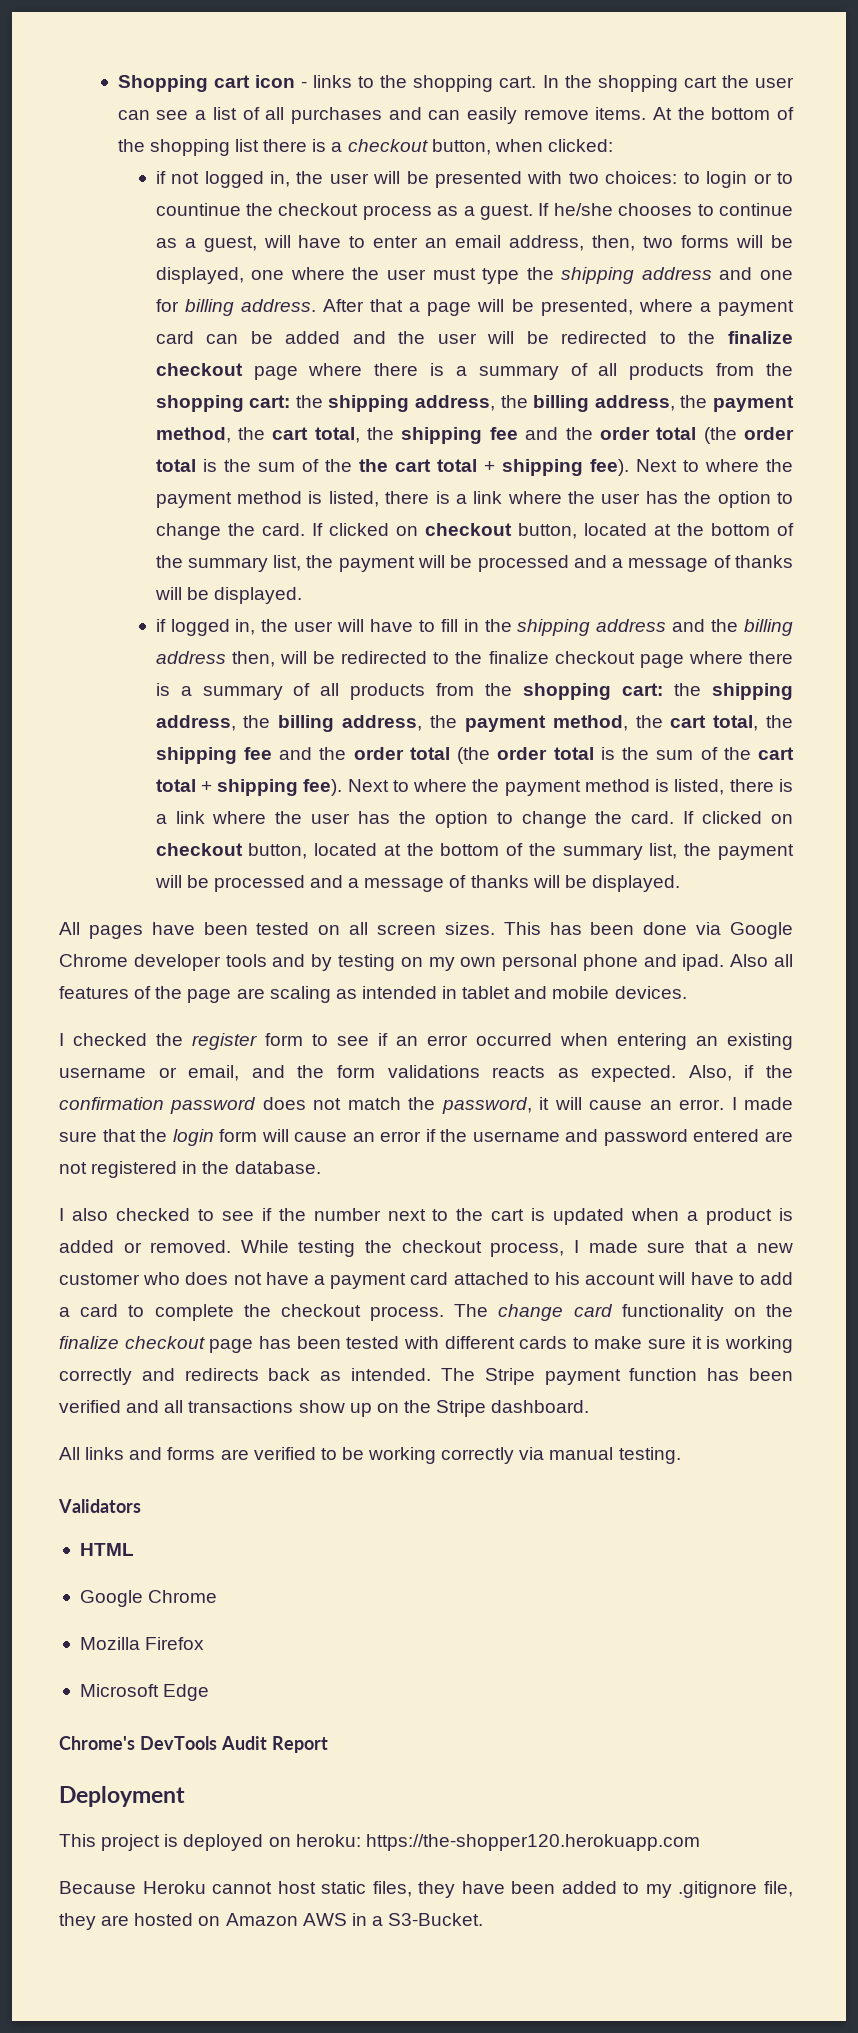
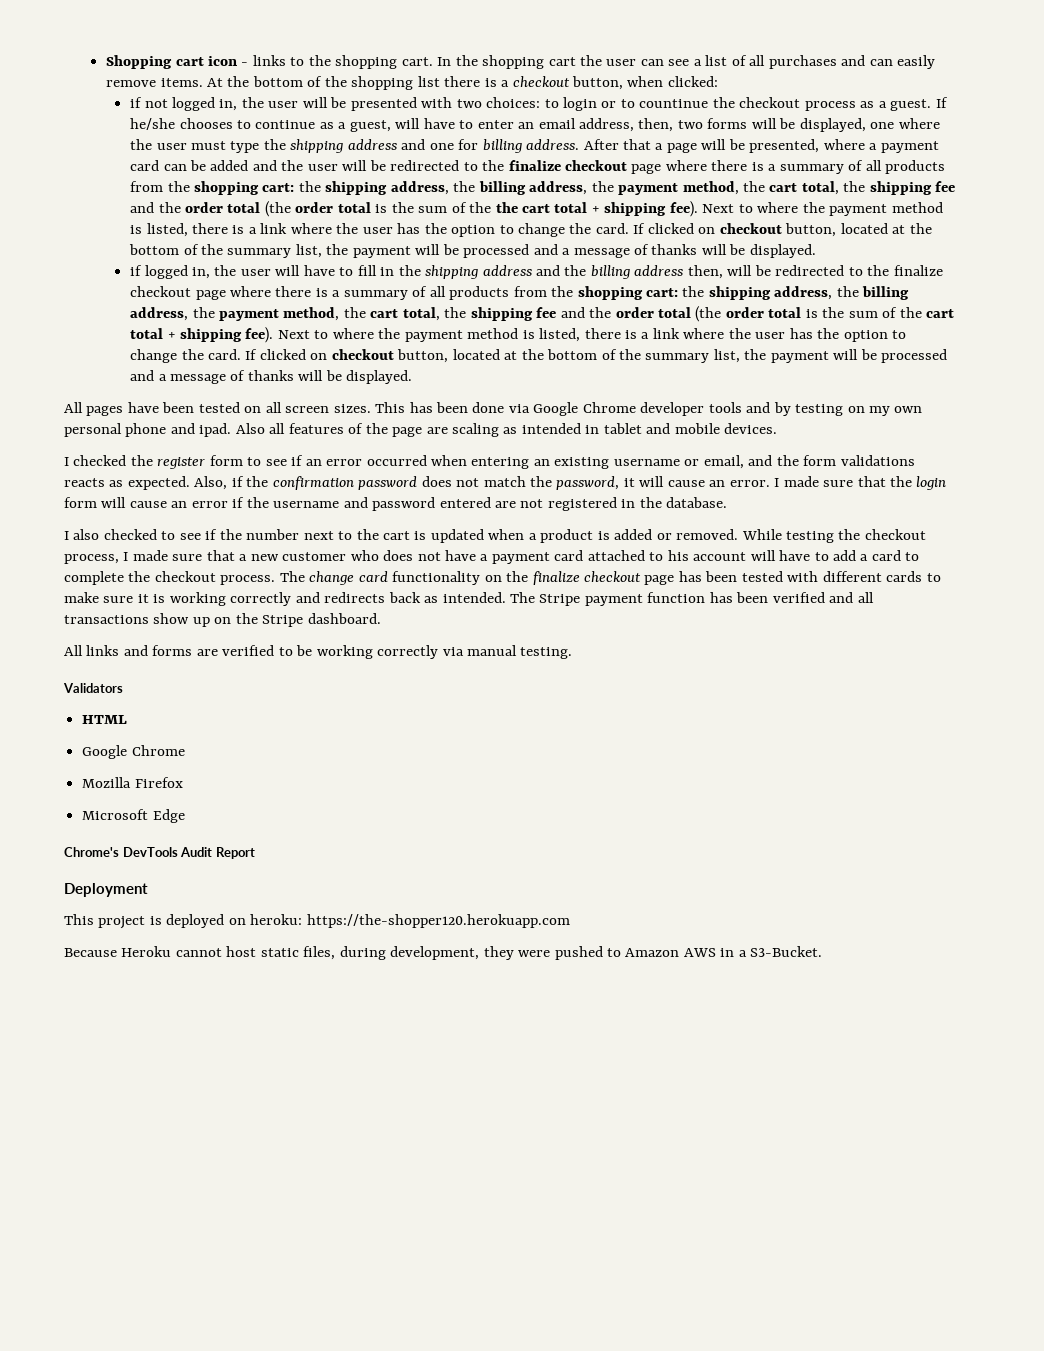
- Because Heroku cannot host static files, they have been added to my .gitignore file, they are hosted on Amazon AWS in a S3-Bucket.
+ Because Heroku cannot host static files, during development, they were pushed to Amazon AWS in a S3-Bucket.

